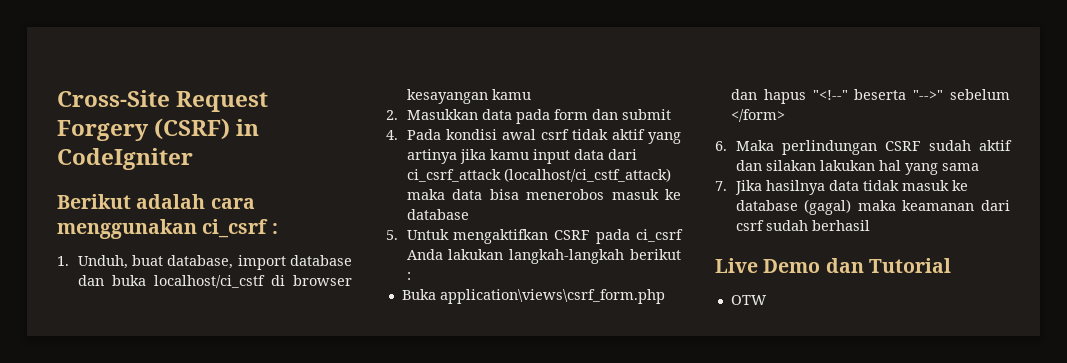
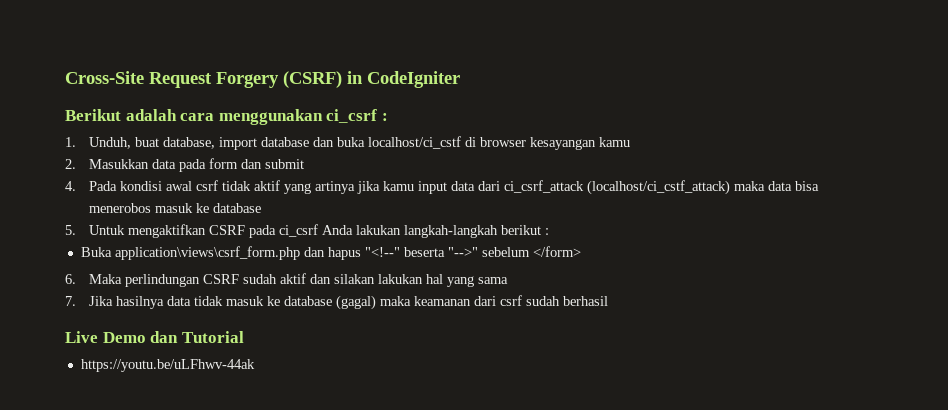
- OTW
+ https://youtu.be/uLFhwv-44ak

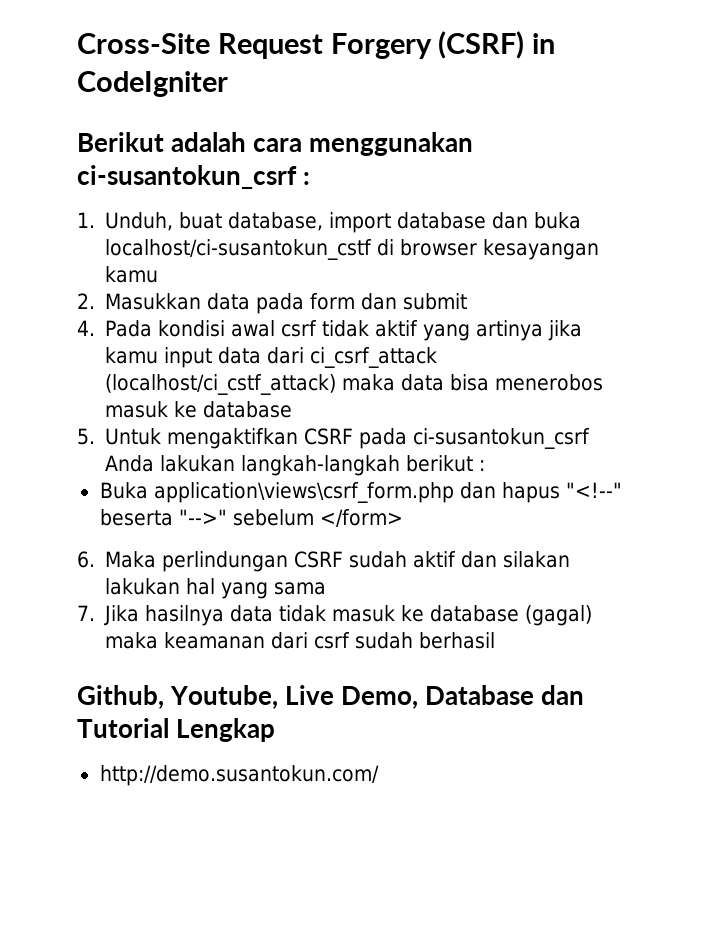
- Berikut adalah cara menggunakan ci_csrf :
+ Berikut adalah cara menggunakan ci-susantokun_csrf :
- 1. Unduh, buat database, import database dan buka localhost/ci_cstf di browser kesayangan kamu
+ 1. Unduh, buat database, import database dan buka localhost/ci-susantokun_cstf di browser kesayangan kamu
- 5. Untuk mengaktifkan CSRF pada ci_csrf Anda lakukan langkah-langkah berikut :
+ 5. Untuk mengaktifkan CSRF pada ci-susantokun_csrf Anda lakukan langkah-langkah berikut :
- Live Demo dan Tutorial
- https://youtu.be/uLFhwv-44ak
+ Github, Youtube, Live Demo, Database dan Tutorial Lengkap
+ http://demo.susantokun.com/

